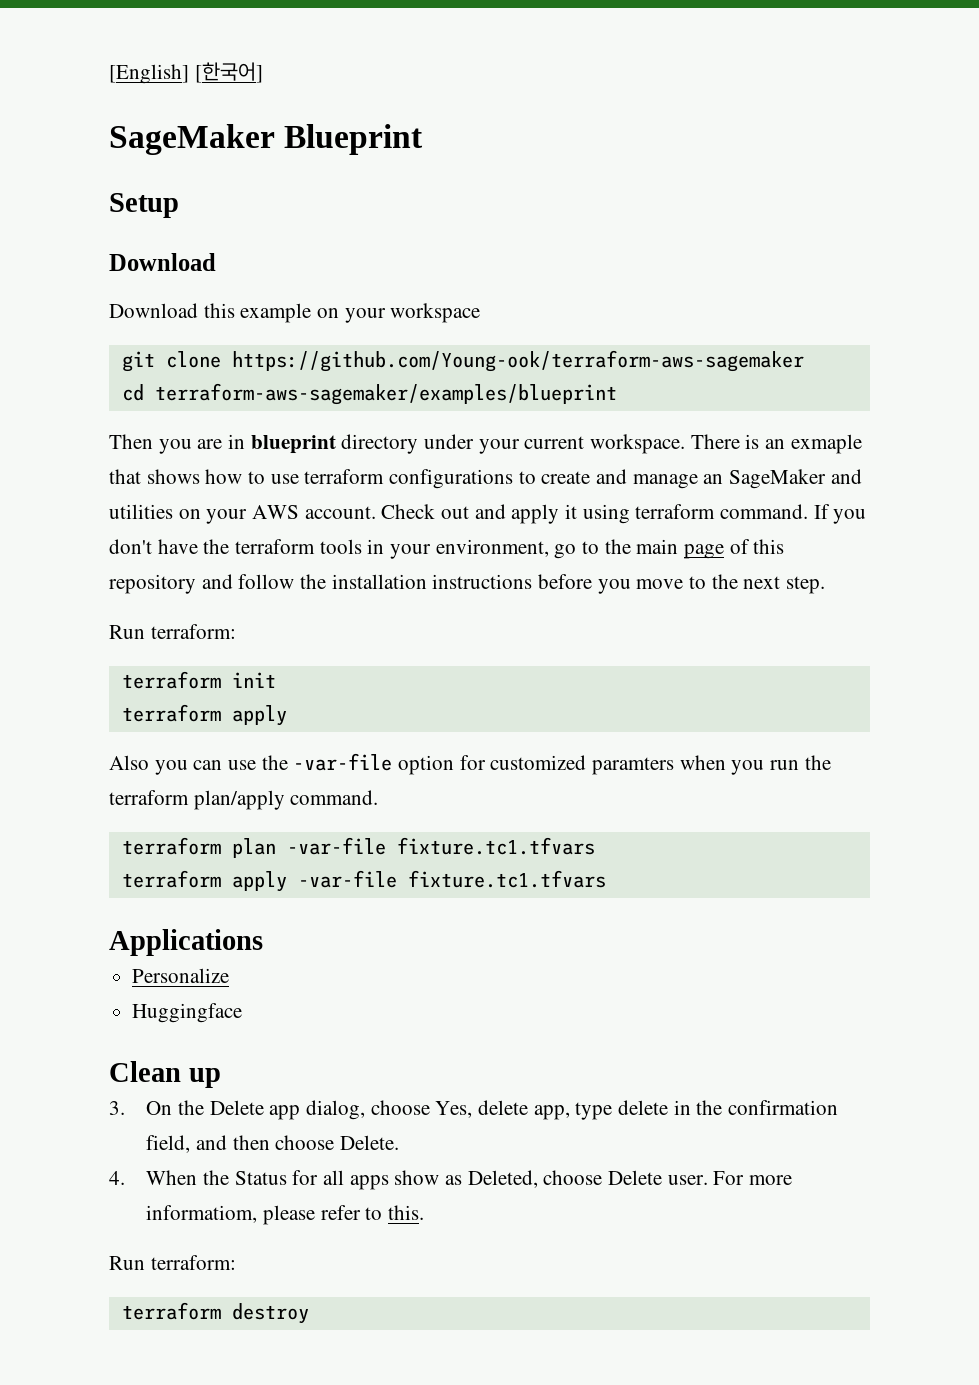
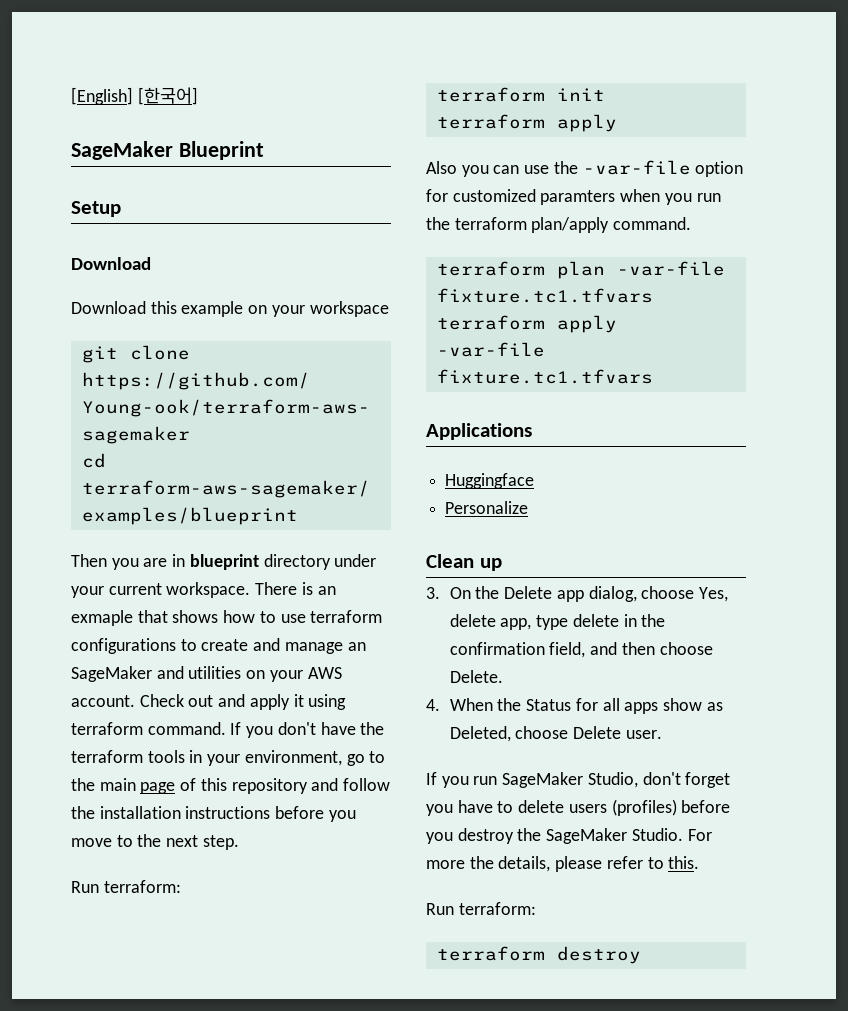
+ Huggingface
- Huggingface
- 4. When the Status for all apps show as Deleted, choose Delete user. For more informatiom, please refer to this.
+ 4. When the Status for all apps show as Deleted, choose Delete user.
+ If you run SageMaker Studio, don't forget you have to delete users (profiles) before you destroy the SageMaker Studio. For more the details, please refer to this.

